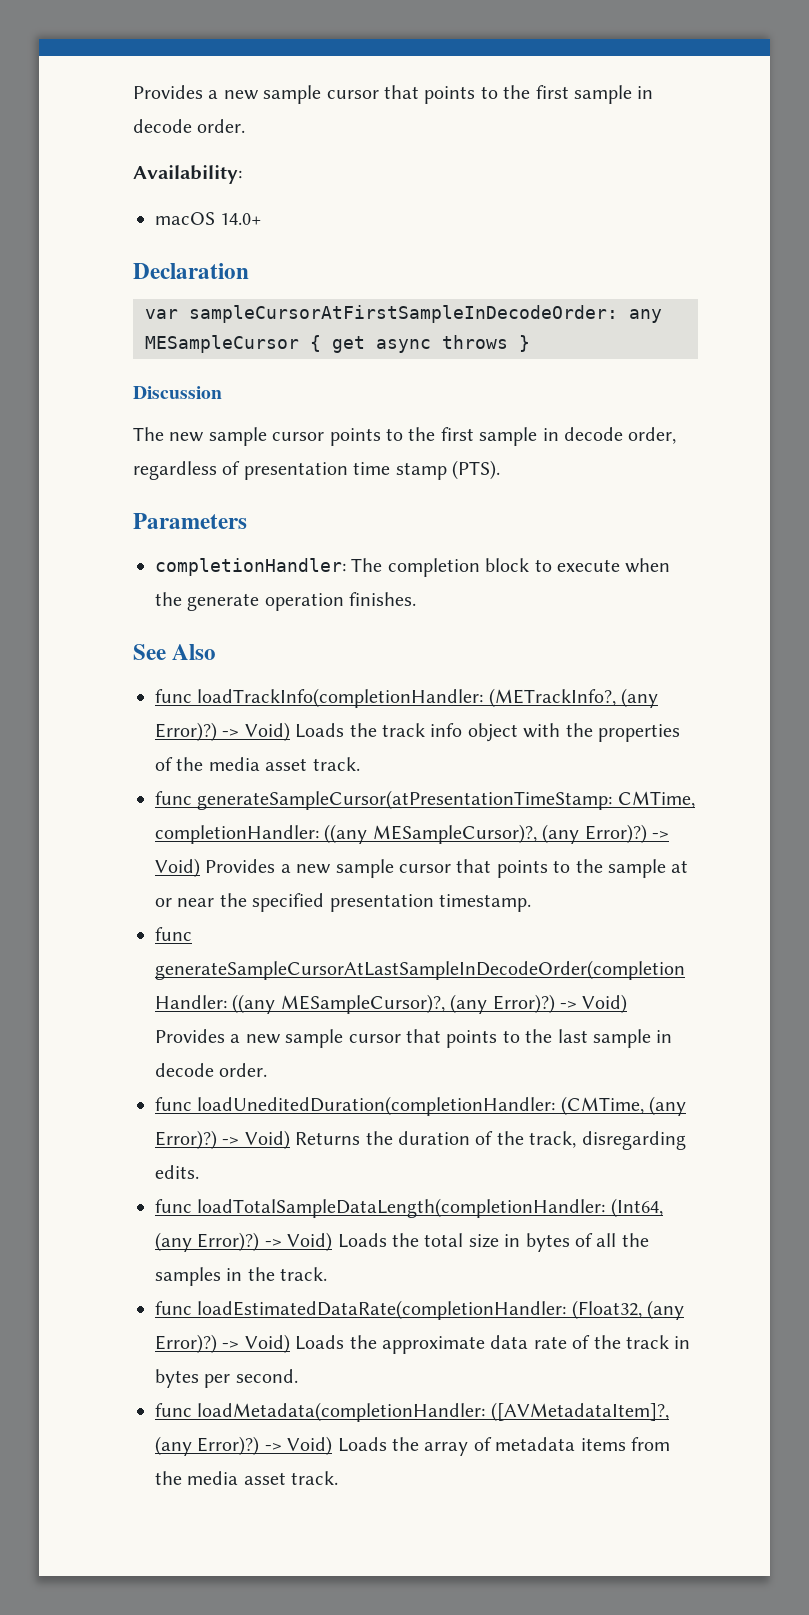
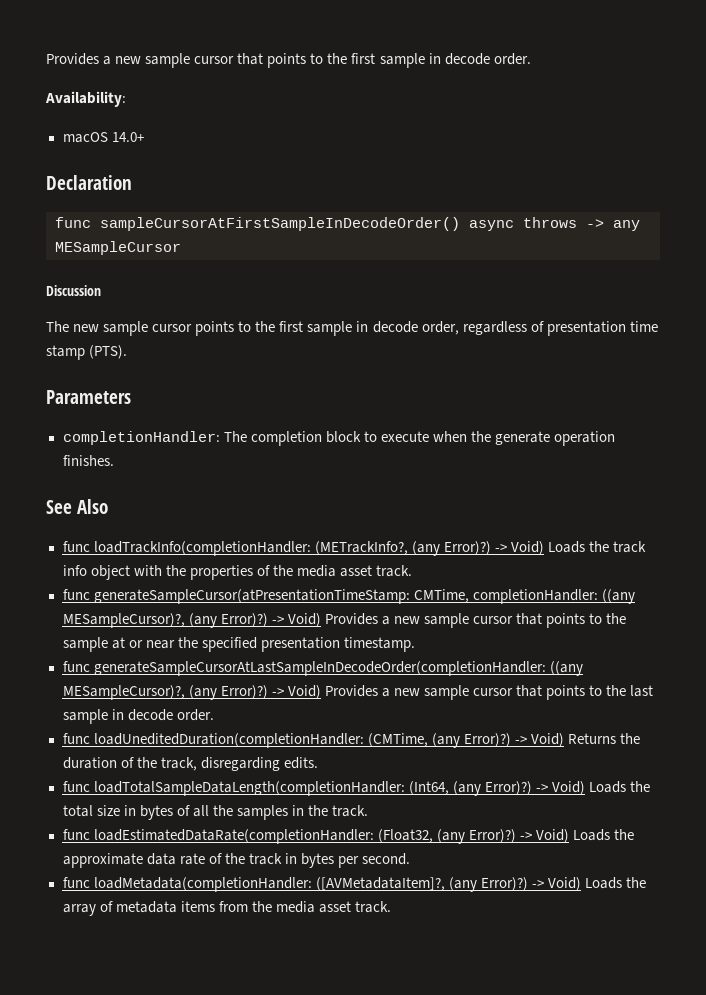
- var sampleCursorAtFirstSampleInDecodeOrder: any MESampleCursor { get async throws }
+ func sampleCursorAtFirstSampleInDecodeOrder() async throws -> any MESampleCursor

